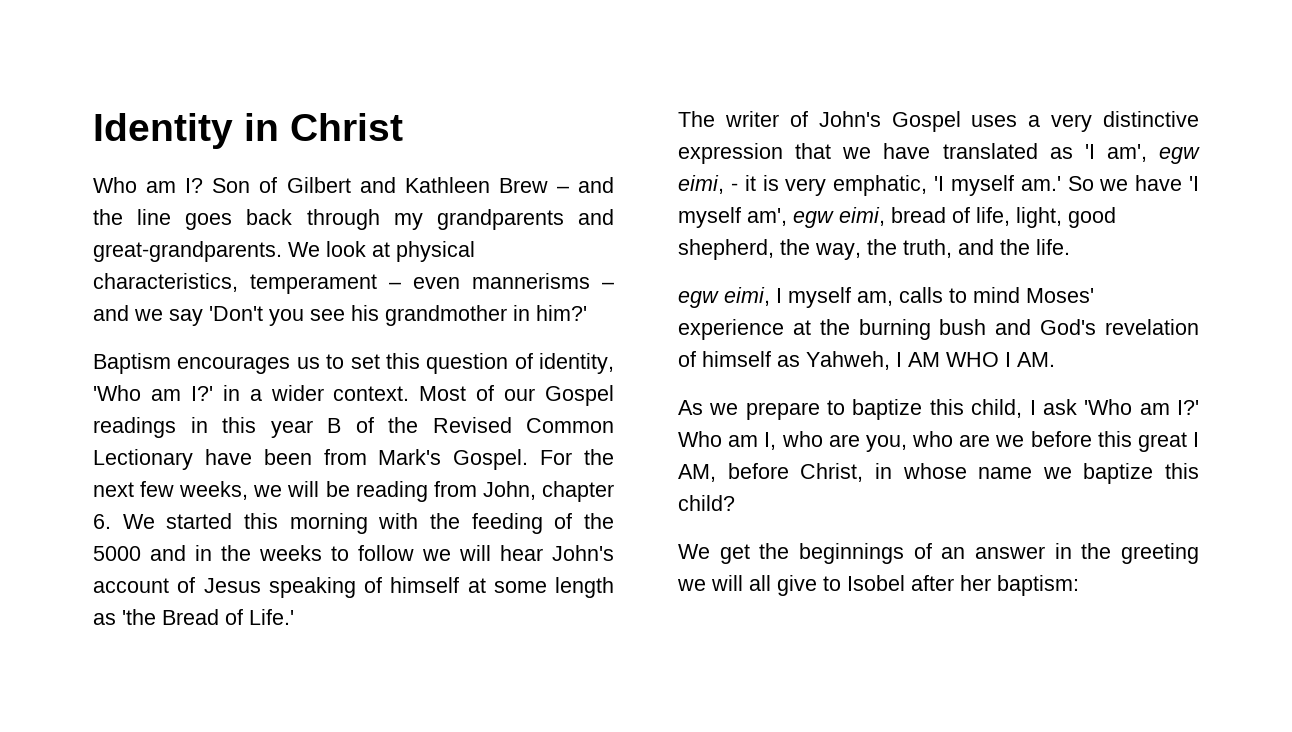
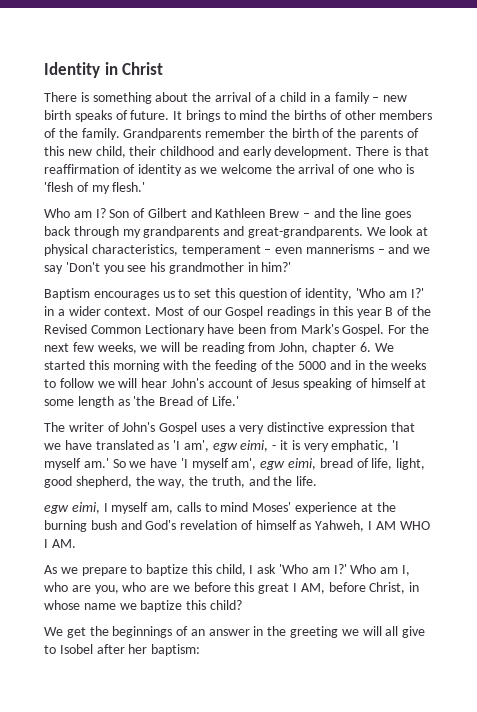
+ There is something about the arrival of a child in a family – new birth speaks of future. It brings to mind the births of other members of the family. Grandparents remember the birth of the parents of this new child, their childhood and early development. There is that reaffirmation of identity as we welcome the arrival of one who is 'flesh of my flesh.'

